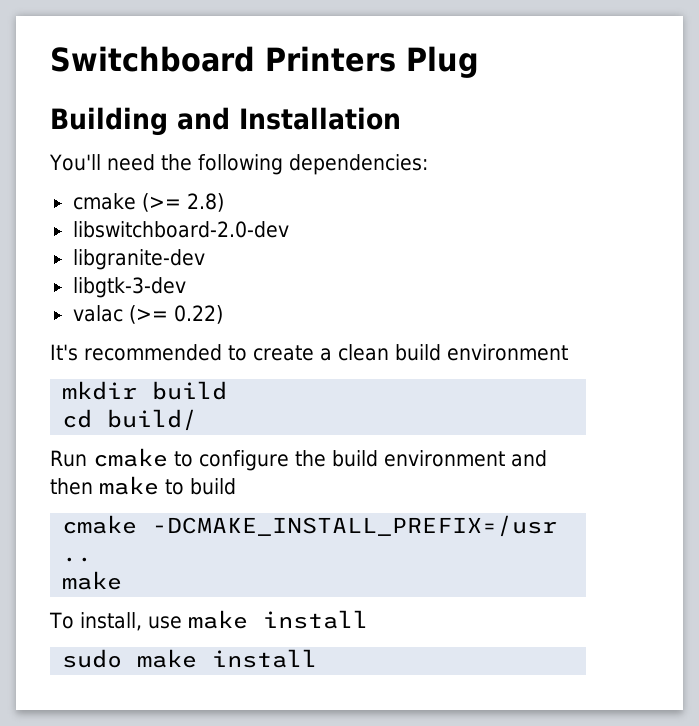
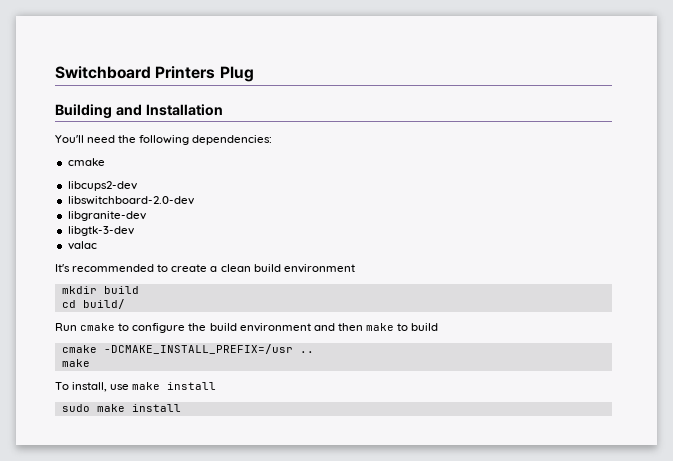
  You'll need the following dependencies:
- cmake (>= 2.8)
+ cmake
+ libcups2-dev
- valac (>= 0.22)
+ valac

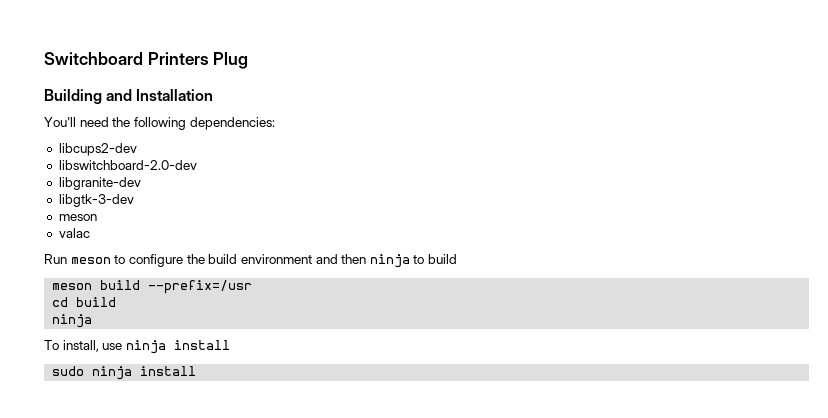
  You'll need the following dependencies:
- cmake
  libgtk-3-dev
+ meson
- It's recommended to create a clean build environment
- mkdir build
- cd build/
- Run cmake to configure the build environment and then make to build
+ Run meson to configure the build environment and then ninja to build
- cmake -DCMAKE_INSTALL_PREFIX=/usr ..
- make
+ meson build --prefix=/usr
+ cd build
+ ninja
- To install, use make install
+ To install, use ninja install
- sudo make install
+ sudo ninja install

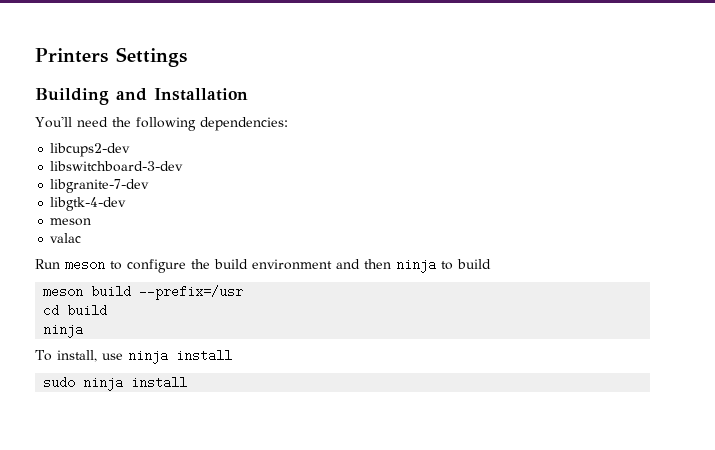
- Switchboard Printers Plug
+ Printers Settings
- libswitchboard-2.0-dev
- libgranite-dev
- libgtk-3-dev
+ libswitchboard-3-dev
+ libgranite-7-dev
+ libgtk-4-dev

